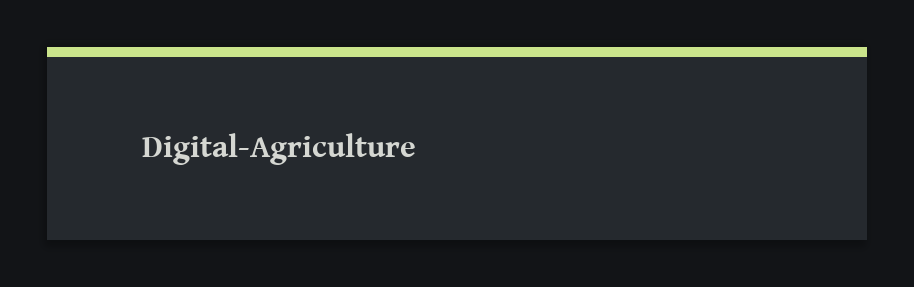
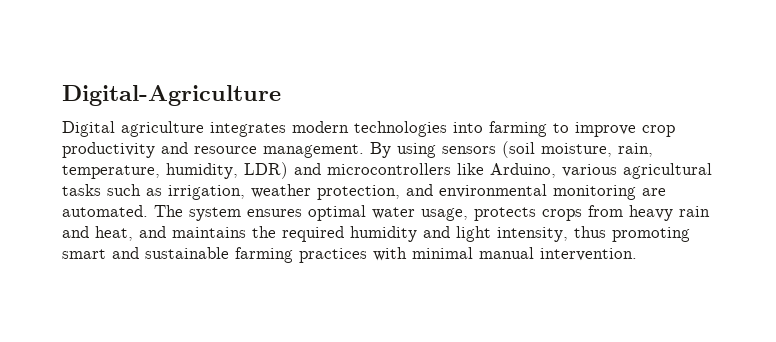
+ Digital agriculture integrates modern technologies into farming to improve crop productivity and resource management. By using sensors (soil moisture, rain, temperature, humidity, LDR) and microcontrollers like Arduino, various agricultural tasks such as irrigation, weather protection, and environmental monitoring are automated. The system ensures optimal water usage, protects crops from heavy rain and heat, and maintains the required humidity and light intensity, thus promoting smart and sustainable farming practices with minimal manual intervention.

